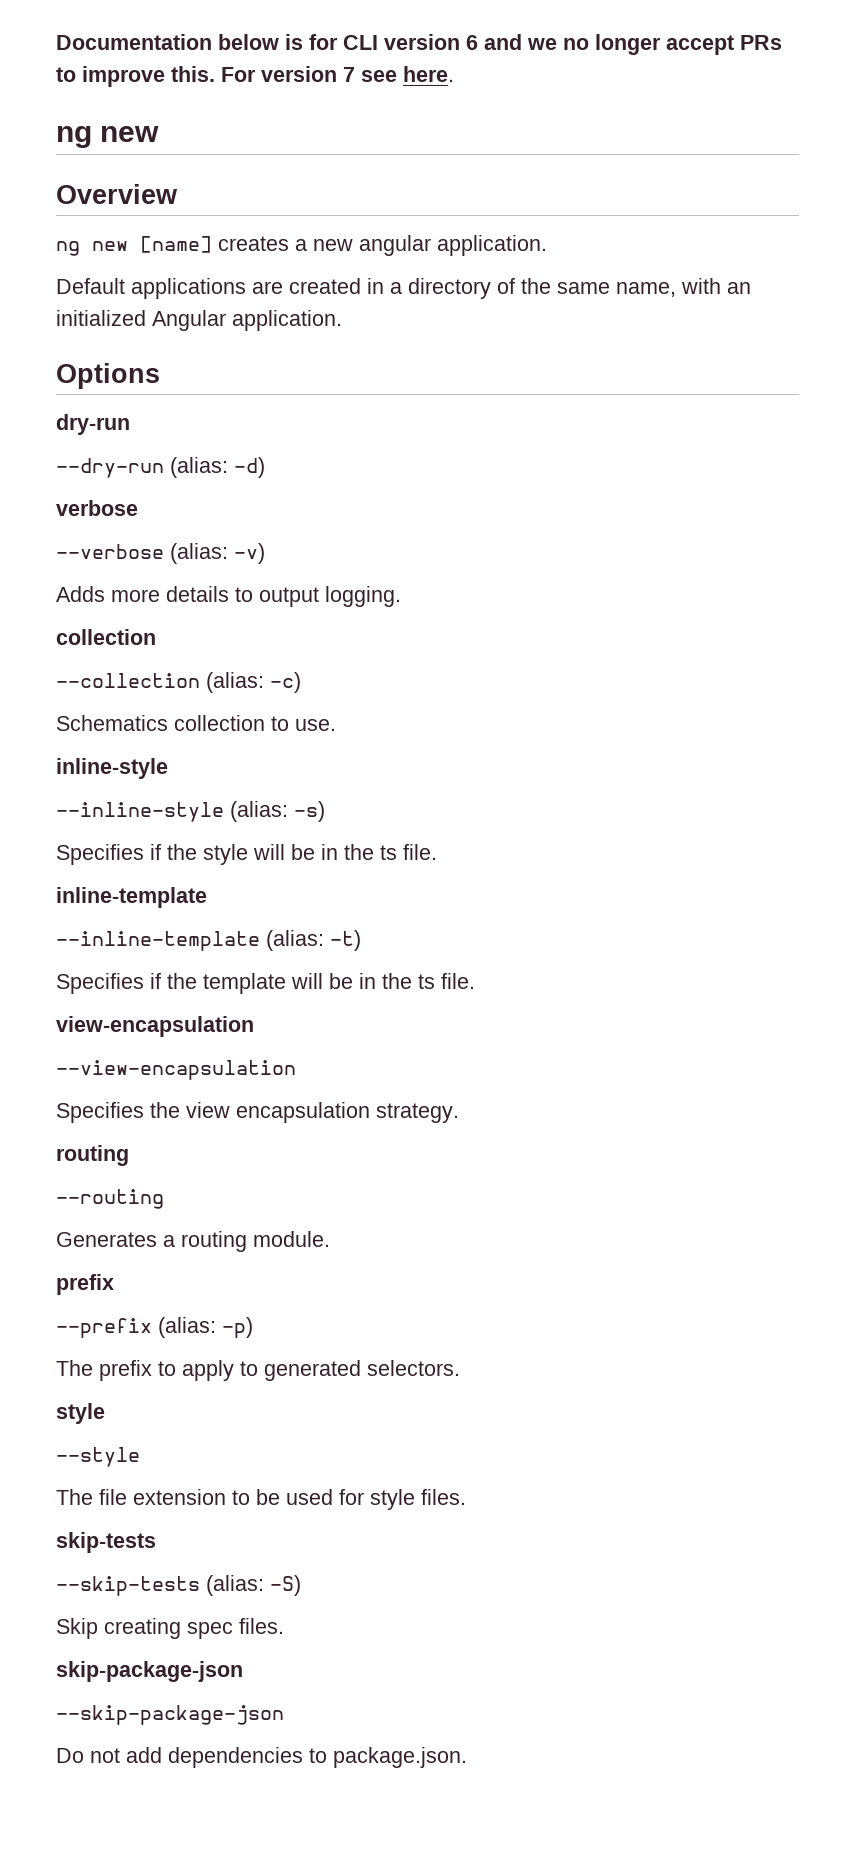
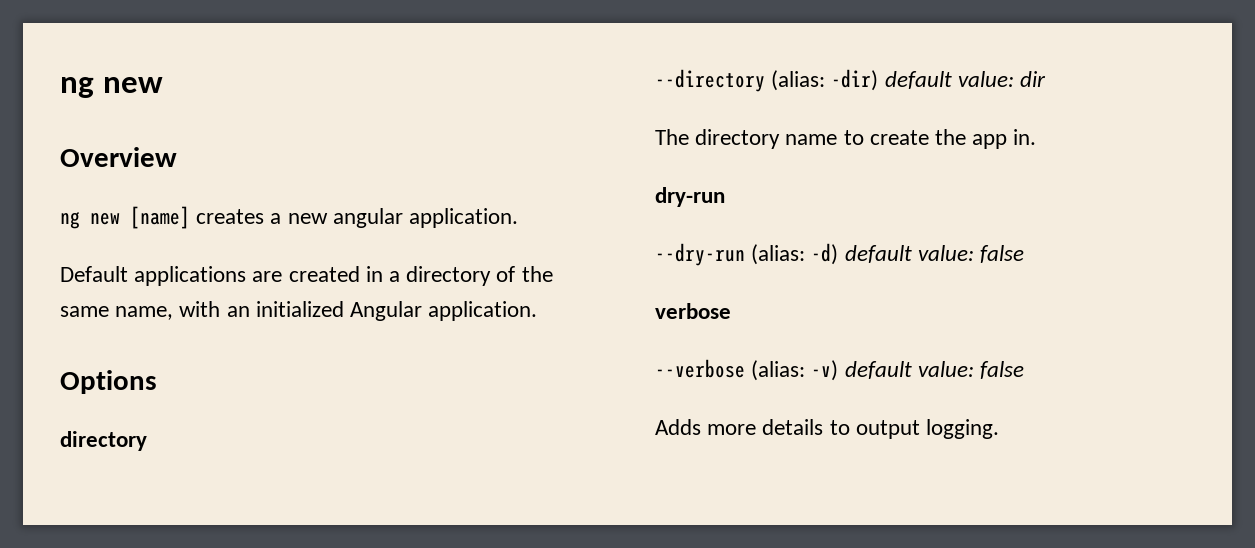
- Documentation below is for CLI version 6 and we no longer accept PRs to improve this. For version 7 see here.
  Options
+ directory
+ --directory (alias: -dir) default value: dir
+ The directory name to create the app in.
- --dry-run (alias: -d)
+ --dry-run (alias: -d) default value: false
- --verbose (alias: -v)
+ --verbose (alias: -v) default value: false
  Adds more details to output logging.
- collection
- --collection (alias: -c)
- Schematics collection to use.
- inline-style
- --inline-style (alias: -s)
- Specifies if the style will be in the ts file.
- inline-template
- --inline-template (alias: -t)
- Specifies if the template will be in the ts file.
- view-encapsulation
- --view-encapsulation
- Specifies the view encapsulation strategy.
- routing
- --routing
- Generates a routing module.
- prefix
- --prefix (alias: -p)
- The prefix to apply to generated selectors.
- style
- --style
- The file extension to be used for style files.
- skip-tests
- --skip-tests (alias: -S)
- Skip creating spec files.
- skip-package-json
- --skip-package-json
- Do not add dependencies to package.json.

